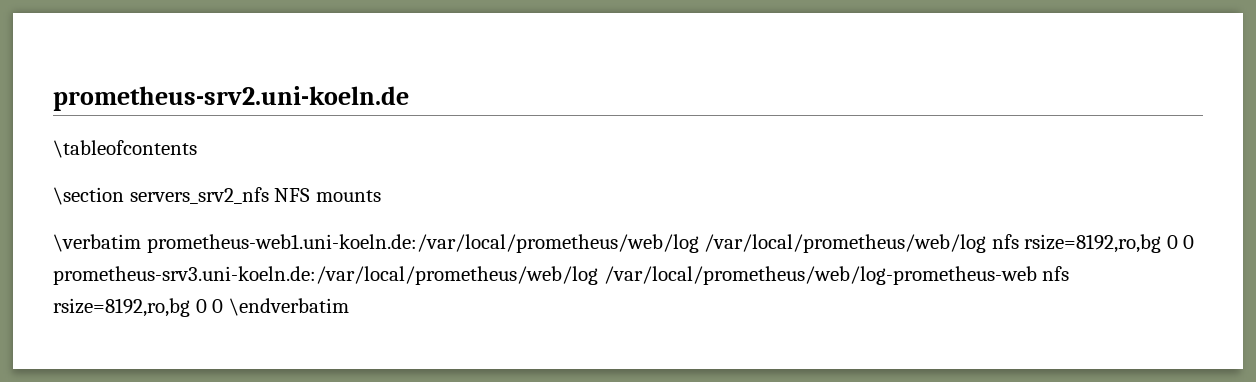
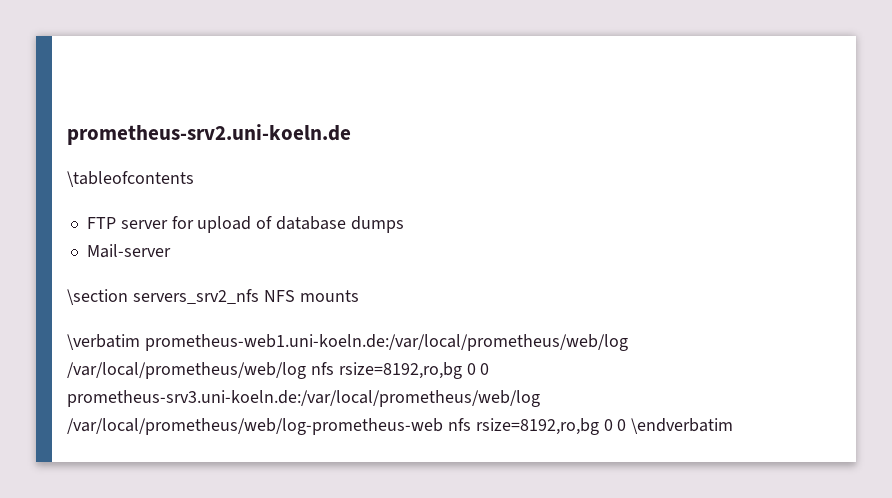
+ FTP server for upload of database dumps
+ Mail-server

